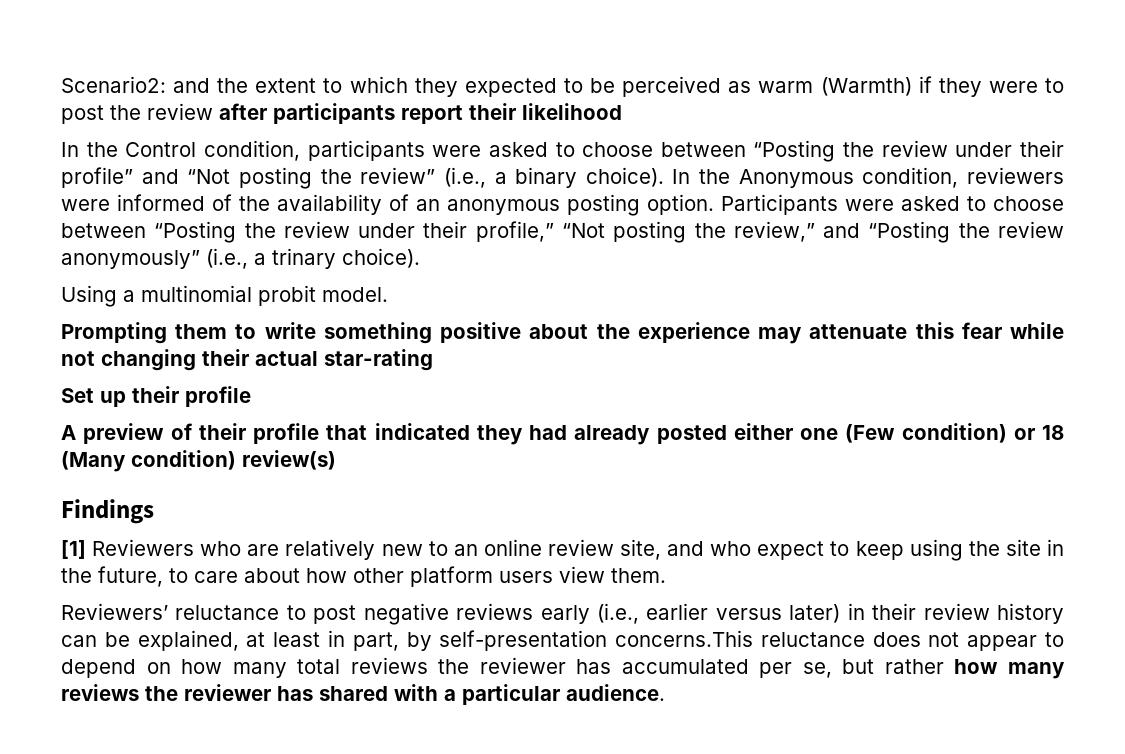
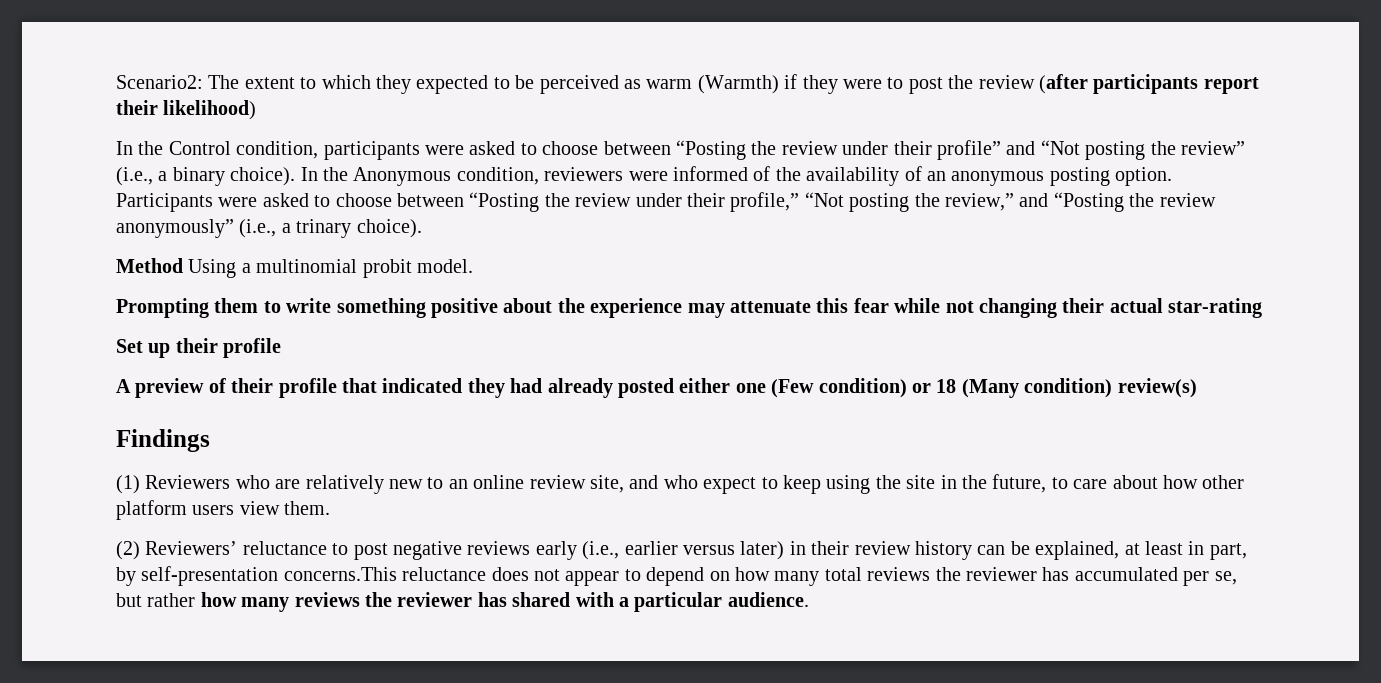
- Scenario2: and the extent to which they expected to be perceived as warm (Warmth) if they were to post the review after participants report their likelihood
+ Scenario2: The extent to which they expected to be perceived as warm (Warmth) if they were to post the review (after participants report their likelihood)
- Using a multinomial probit model.
+ Method Using a multinomial probit model.
- [1] Reviewers who are relatively new to an online review site, and who expect to keep using the site in the future, to care about how other platform users view them.
+ (1) Reviewers who are relatively new to an online review site, and who expect to keep using the site in the future, to care about how other platform users view them.
- Reviewers’ reluctance to post negative reviews early (i.e., earlier versus later) in their review history can be explained, at least in part, by self-presentation concerns.This reluctance does not appear to depend on how many total reviews the reviewer has accumulated per se, but rather how many reviews the reviewer has shared with a particular audience.
+ (2) Reviewers’ reluctance to post negative reviews early (i.e., earlier versus later) in their review history can be explained, at least in part, by self-presentation concerns.This reluctance does not appear to depend on how many total reviews the reviewer has accumulated per se, but rather how many reviews the reviewer has shared with a particular audience.

